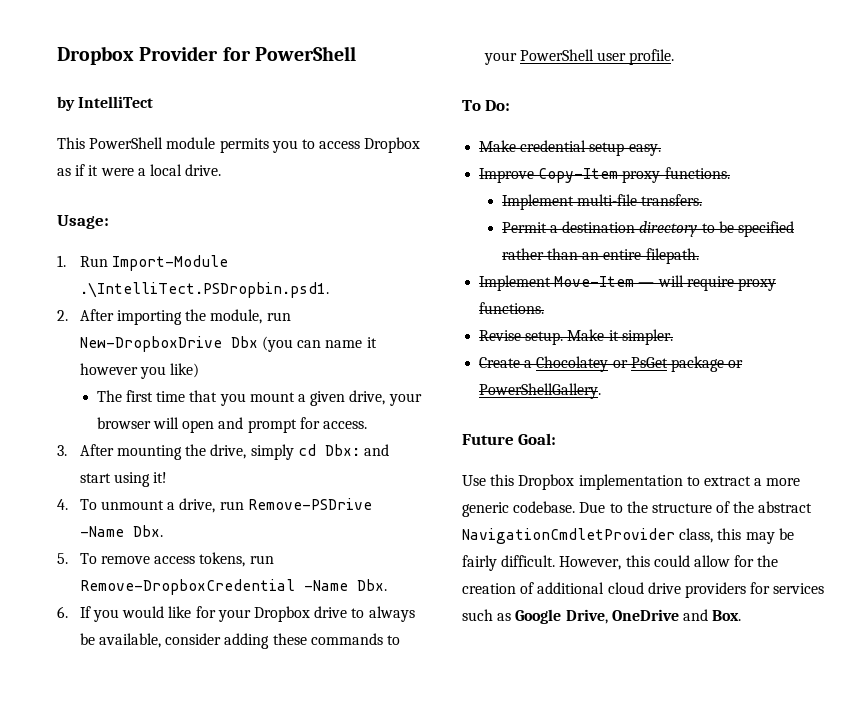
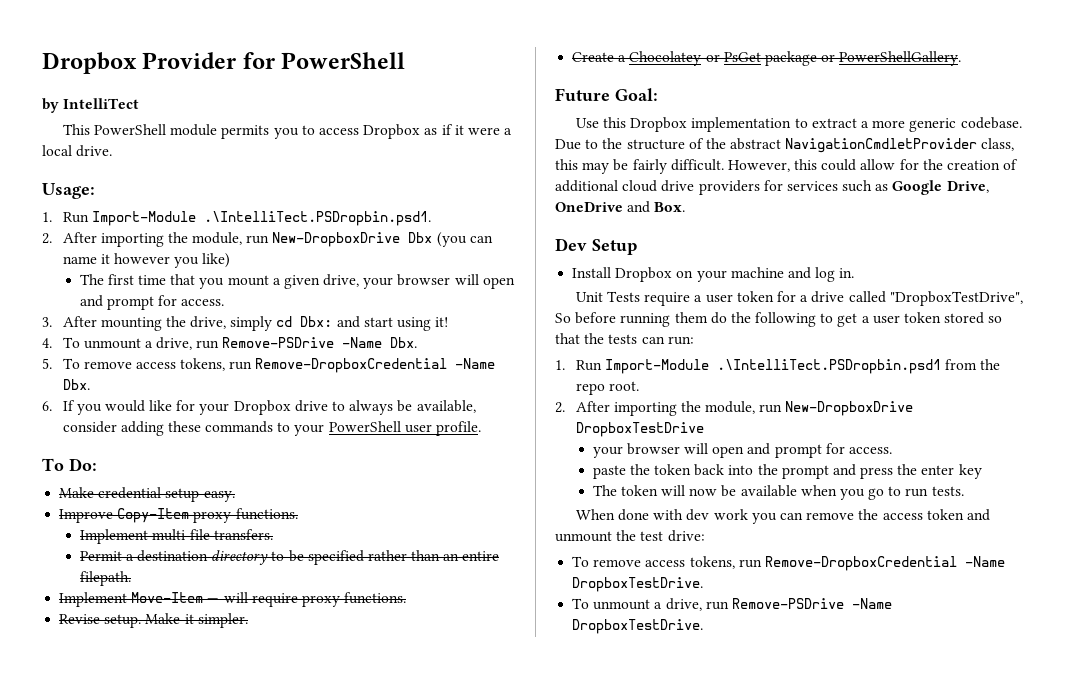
+ Dev Setup
+ Install Dropbox on your machine and log in.
+ Unit Tests require a user token for a drive called "DropboxTestDrive", So before running them do the following to get a user token stored so that the tests can run:
+ 1. Run Import-Module .\IntelliTect.PSDropbin.psd1 from the repo root.
+ 2. After importing the module, run New-DropboxDrive DropboxTestDrive
+ your browser will open and prompt for access.
+ paste the token back into the prompt and press the enter key
+ The token will now be available when you go to run tests.
+ When done with dev work you can remove the access token and unmount the test drive:
+ To remove access tokens, run Remove-DropboxCredential -Name DropboxTestDrive.
+ To unmount a drive, run Remove-PSDrive -Name DropboxTestDrive.

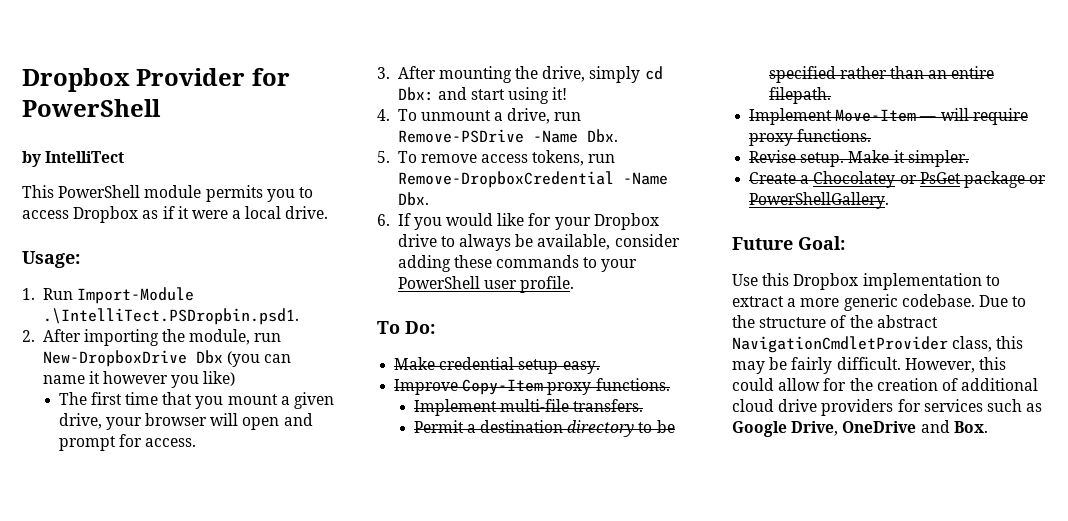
- Dev Setup
- Install Dropbox on your machine and log in.
- Unit Tests require a user token for a drive called "DropboxTestDrive", So before running them do the following to get a user token stored so that the tests can run:
- 1. Run Import-Module .\IntelliTect.PSDropbin.psd1 from the repo root.
- 2. After importing the module, run New-DropboxDrive DropboxTestDrive
- your browser will open and prompt for access.
- paste the token back into the prompt and press the enter key
- The token will now be available when you go to run tests.
- When done with dev work you can remove the access token and unmount the test drive:
- To remove access tokens, run Remove-DropboxCredential -Name DropboxTestDrive.
- To unmount a drive, run Remove-PSDrive -Name DropboxTestDrive.

